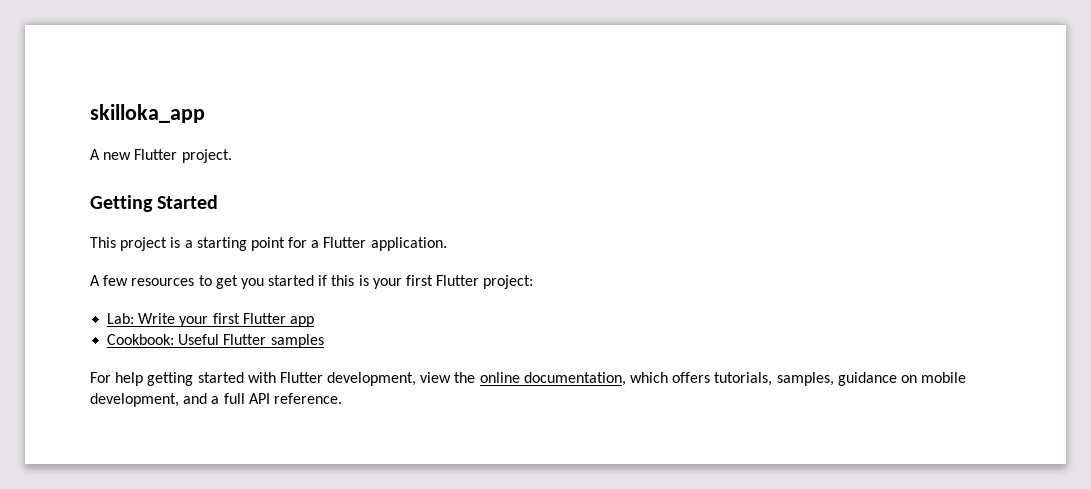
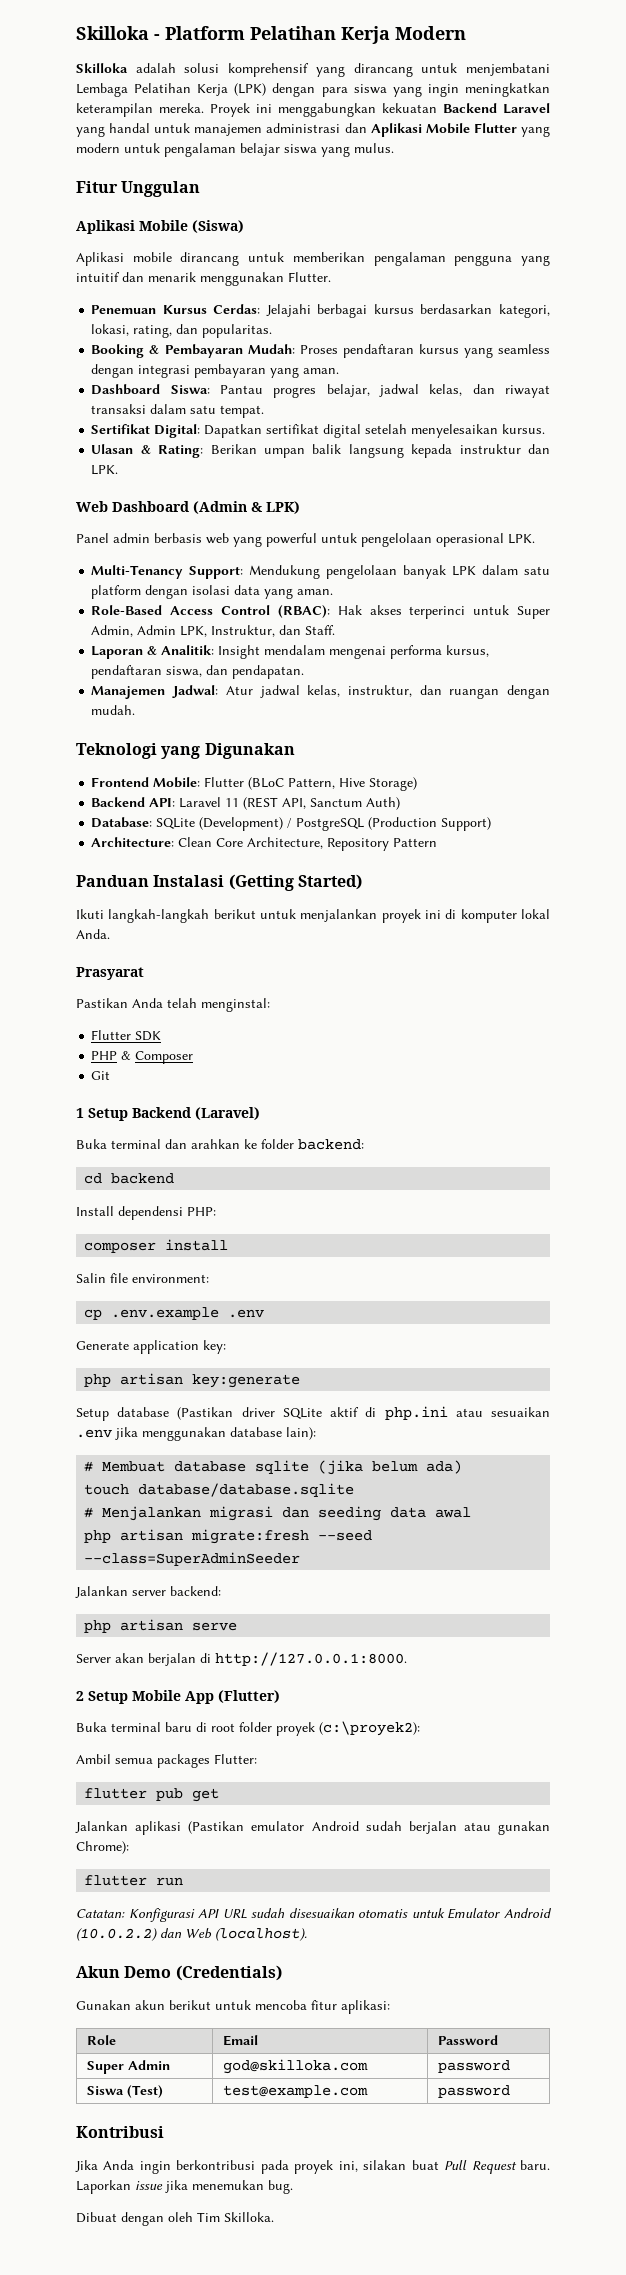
- skilloka_app
- A new Flutter project.
- Getting Started
- This project is a starting point for a Flutter application.
- A few resources to get you started if this is your first Flutter project:
- Lab: Write your first Flutter app
- Cookbook: Useful Flutter samples
- For help getting started with Flutter development, view the online documentation, which offers tutorials, samples, guidance on mobile development, and a full API reference.
+ Skilloka - Platform Pelatihan Kerja Modern
+ Skilloka adalah solusi komprehensif yang dirancang untuk menjembatani Lembaga Pelatihan Kerja (LPK) dengan para siswa yang ingin meningkatkan keterampilan mereka. Proyek ini menggabungkan kekuatan Backend Laravel yang handal untuk manajemen administrasi dan Aplikasi Mobile Flutter yang modern untuk pengalaman belajar siswa yang mulus.
+ Fitur Unggulan
+ Aplikasi Mobile (Siswa)
+ Aplikasi mobile dirancang untuk memberikan pengalaman pengguna yang intuitif dan menarik menggunakan Flutter.
+ Penemuan Kursus Cerdas: Jelajahi berbagai kursus berdasarkan kategori, lokasi, rating, dan popularitas.
+ Booking & Pembayaran Mudah: Proses pendaftaran kursus yang seamless dengan integrasi pembayaran yang aman.
+ Dashboard Siswa: Pantau progres belajar, jadwal kelas, dan riwayat transaksi dalam satu tempat.
+ Sertifikat Digital: Dapatkan sertifikat digital setelah menyelesaikan kursus.
+ Ulasan & Rating: Berikan umpan balik langsung kepada instruktur dan LPK.
+ Web Dashboard (Admin & LPK)
+ Panel admin berbasis web yang powerful untuk pengelolaan operasional LPK.
+ Multi-Tenancy Support: Mendukung pengelolaan banyak LPK dalam satu platform dengan isolasi data yang aman.
+ Role-Based Access Control (RBAC): Hak akses terperinci untuk Super Admin, Admin LPK, Instruktur, dan Staff.
+ Laporan & Analitik: Insight mendalam mengenai performa kursus, pendaftaran siswa, dan pendapatan.
+ Manajemen Jadwal: Atur jadwal kelas, instruktur, dan ruangan dengan mudah.
+ Teknologi yang Digunakan
+ Frontend Mobile: Flutter (BLoC Pattern, Hive Storage)
+ Backend API: Laravel 11 (REST API, Sanctum Auth)
+ Database: SQLite (Development) / PostgreSQL (Production Support)
+ Architecture: Clean Core Architecture, Repository Pattern
+ Panduan Instalasi (Getting Started)
+ Ikuti langkah-langkah berikut untuk menjalankan proyek ini di komputer lokal Anda.
+ Prasyarat
+ Pastikan Anda telah menginstal:
+ Flutter SDK
+ PHP & Composer
+ Git
+ 1 Setup Backend (Laravel)
+ Buka terminal dan arahkan ke folder backend:
+ cd backend
+ Install dependensi PHP:
+ composer install
+ Salin file environment:
+ cp .env.example .env
+ Generate application key:
+ php artisan key:generate
+ Setup database (Pastikan driver SQLite aktif di php.ini atau sesuaikan .env jika menggunakan database lain):
+ # Membuat database sqlite (jika belum ada)
+ touch database/database.sqlite
+ # Menjalankan migrasi dan seeding data awal
+ php artisan migrate:fresh --seed --class=SuperAdminSeeder
+ Jalankan server backend:
+ php artisan serve
+ Server akan berjalan di http://127.0.0.1:8000.
+ 2 Setup Mobile App (Flutter)
+ Buka terminal baru di root folder proyek (c:\proyek2):
+ Ambil semua packages Flutter:
+ flutter pub get
+ Jalankan aplikasi (Pastikan emulator Android sudah berjalan atau gunakan Chrome):
+ flutter run
+ Catatan: Konfigurasi API URL sudah disesuaikan otomatis untuk Emulator Android (10.0.2.2) dan Web (localhost).
+ Akun Demo (Credentials)
+ Gunakan akun berikut untuk mencoba fitur aplikasi:
+ Role | Email | Password
+ Super Admin | god@skilloka.com | password
+ Siswa (Test) | test@example.com | password
+ Kontribusi
+ Jika Anda ingin berkontribusi pada proyek ini, silakan buat Pull Request baru. Laporkan issue jika menemukan bug.
+ Dibuat dengan oleh Tim Skilloka.

